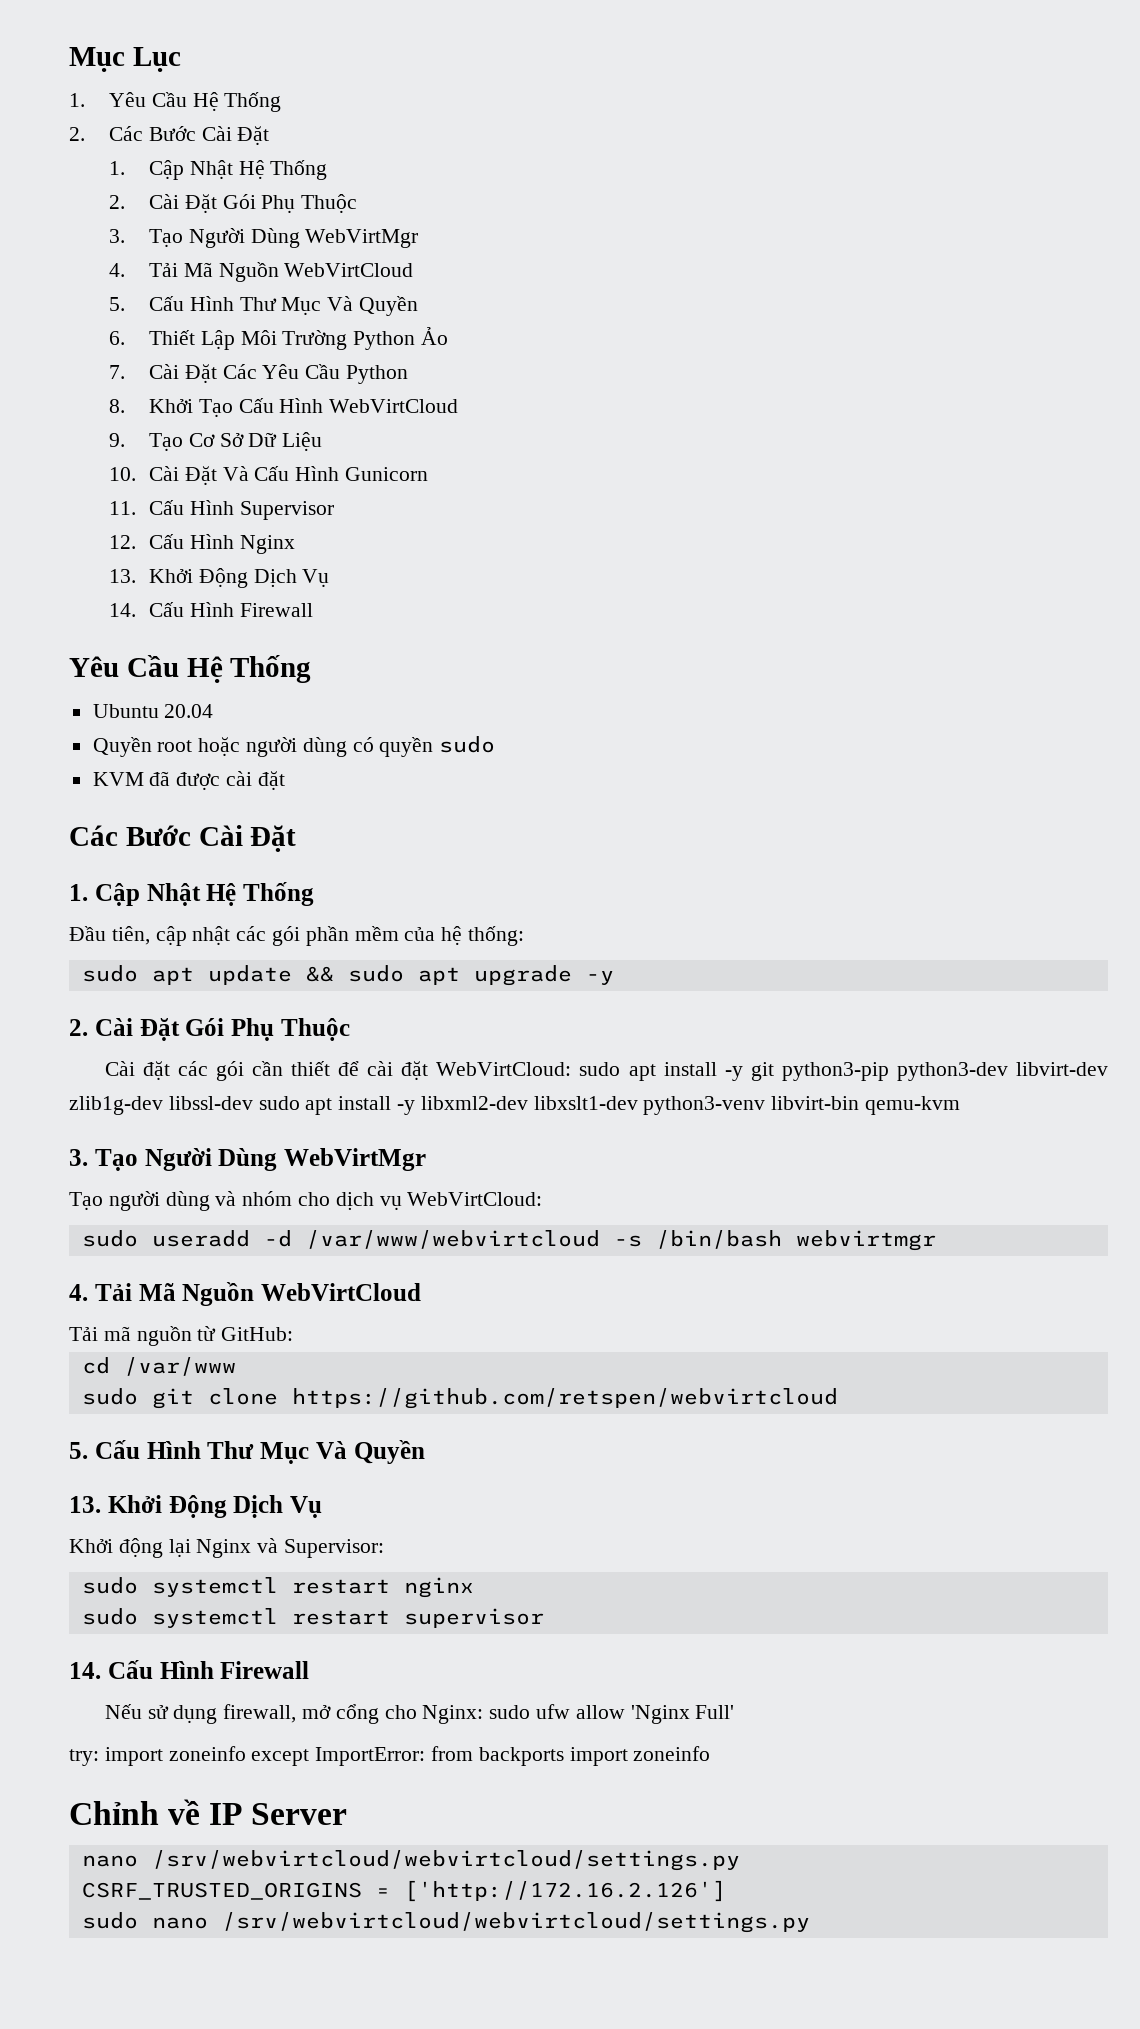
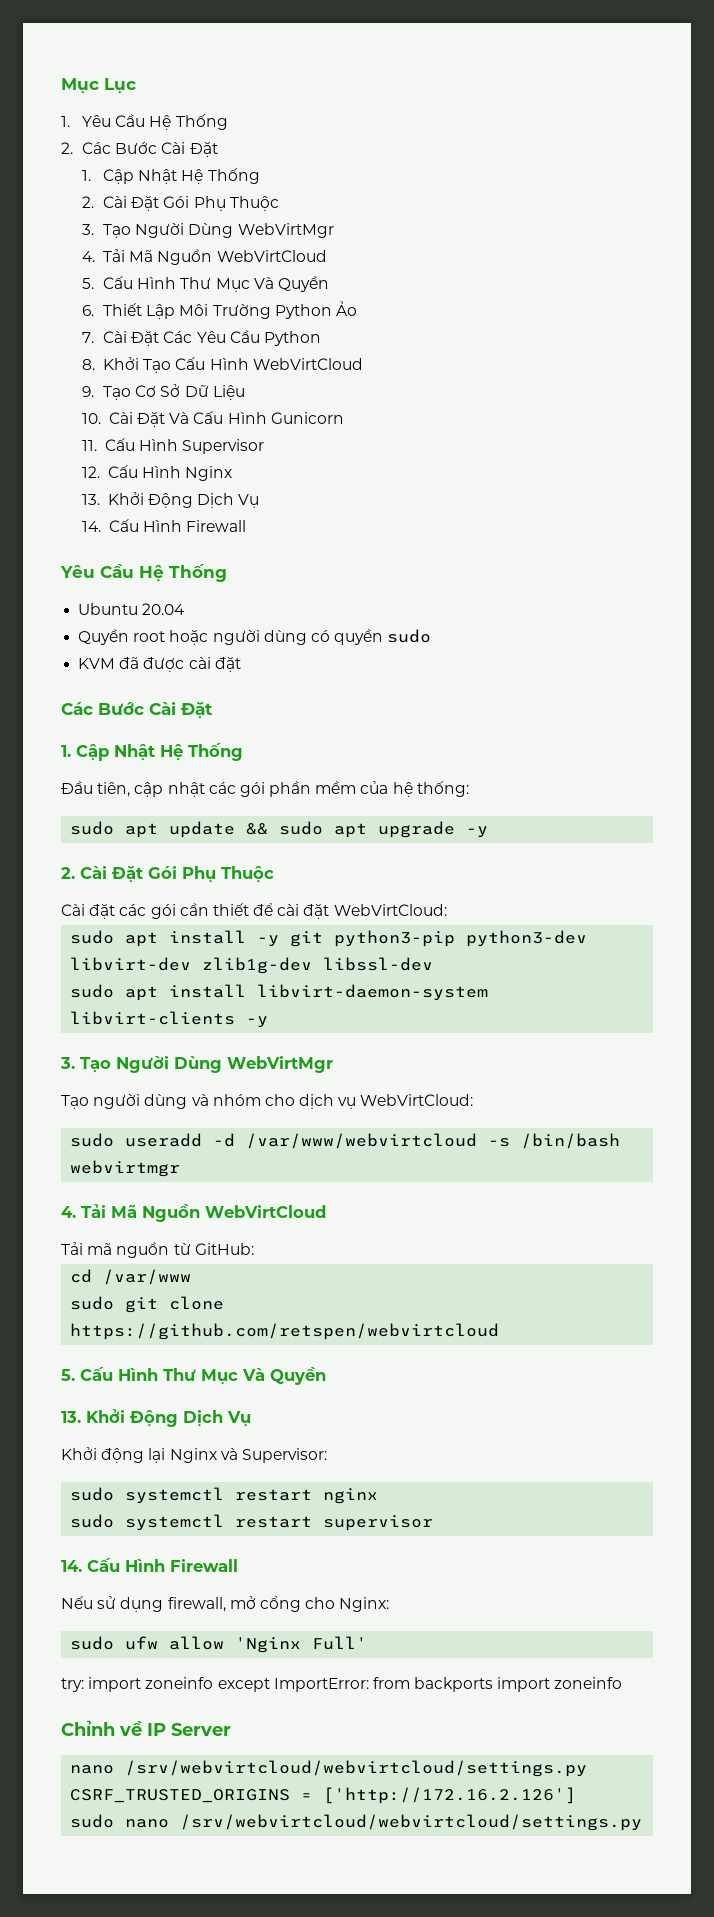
- Cài đặt các gói cần thiết để cài đặt WebVirtCloud: sudo apt install -y git python3-pip python3-dev libvirt-dev zlib1g-dev libssl-dev sudo apt install -y libxml2-dev libxslt1-dev python3-venv libvirt-bin qemu-kvm
+ Cài đặt các gói cần thiết để cài đặt WebVirtCloud:
+ sudo apt install -y git python3-pip python3-dev libvirt-dev zlib1g-dev libssl-dev
+ sudo apt install libvirt-daemon-system libvirt-clients -y
- Nếu sử dụng firewall, mở cổng cho Nginx: sudo ufw allow 'Nginx Full'
+ Nếu sử dụng firewall, mở cổng cho Nginx:
+ sudo ufw allow 'Nginx Full'

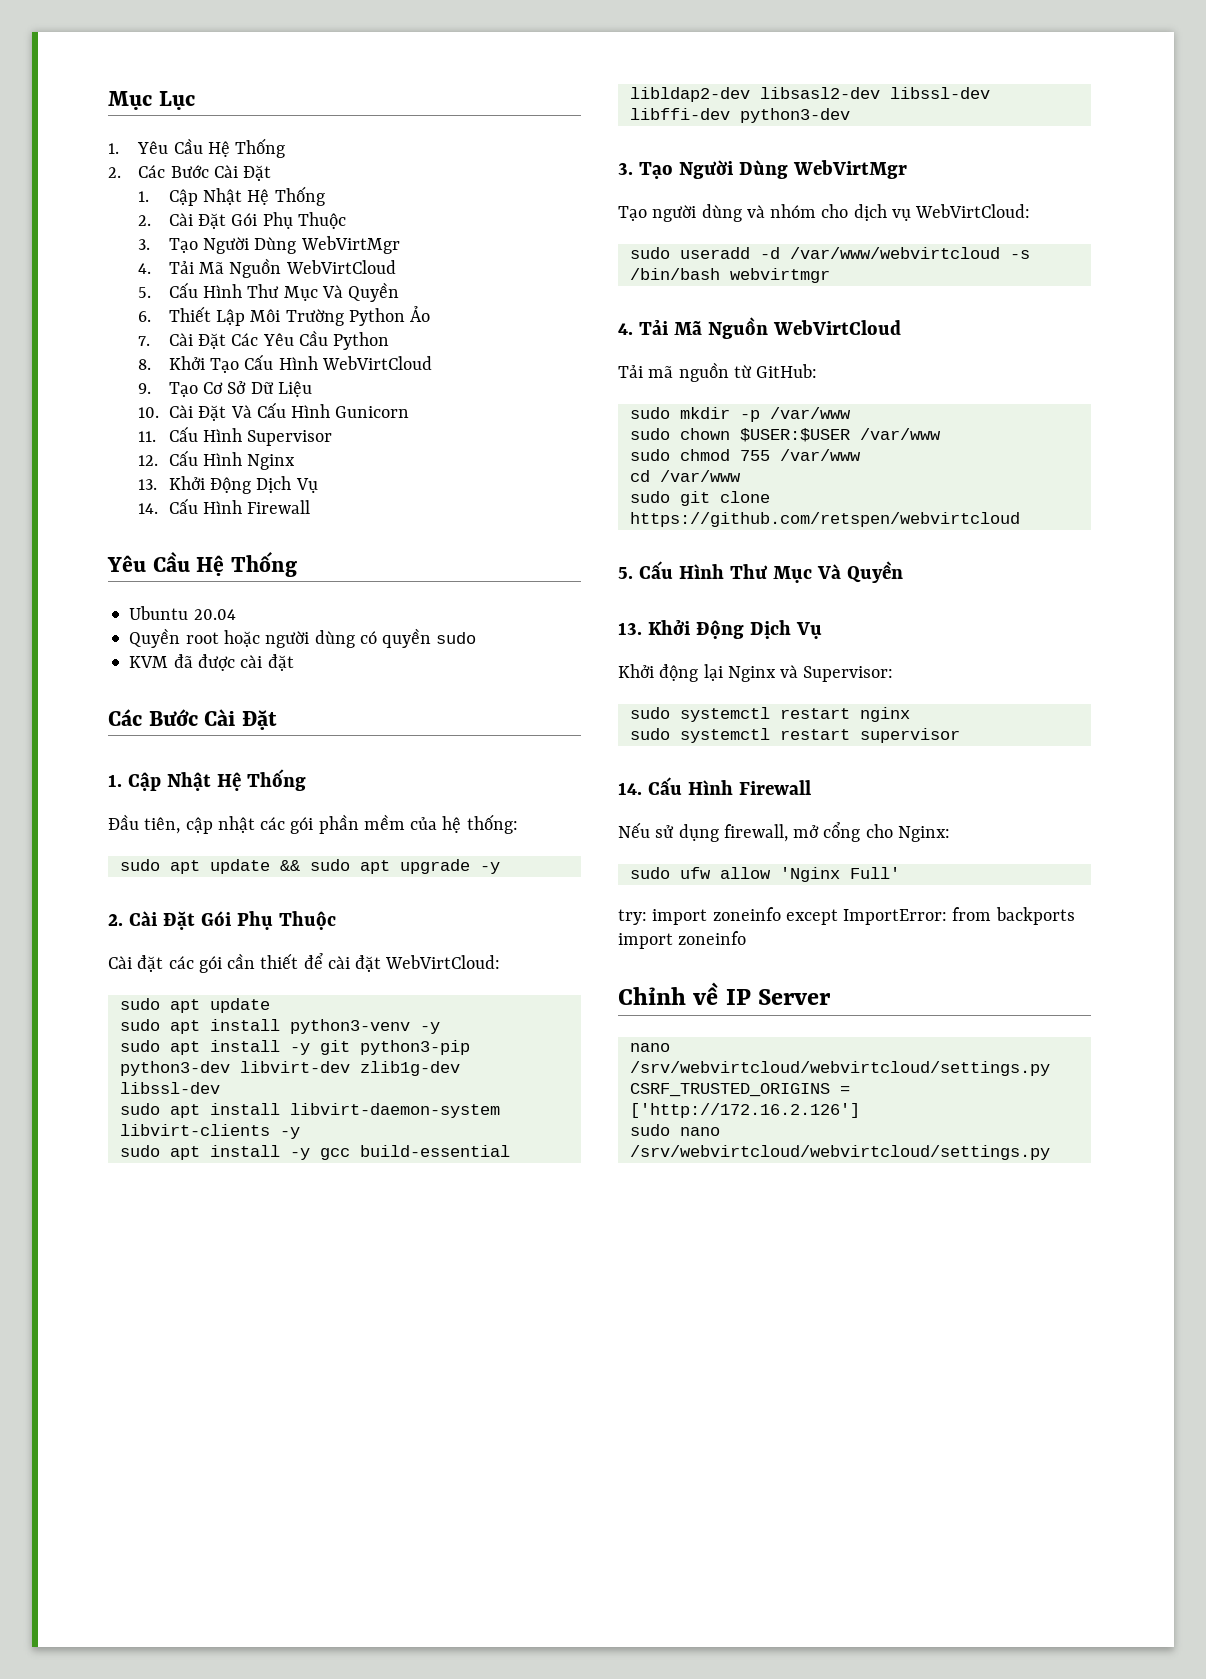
  Cài đặt các gói cần thiết để cài đặt WebVirtCloud:
+ sudo apt update
+ sudo apt install python3-venv -y
+ sudo apt install -y gcc build-essential libldap2-dev libsasl2-dev libssl-dev libffi-dev python3-dev
+ sudo mkdir -p /var/www
+ sudo chown $USER:$USER /var/www
+ sudo chmod 755 /var/www

